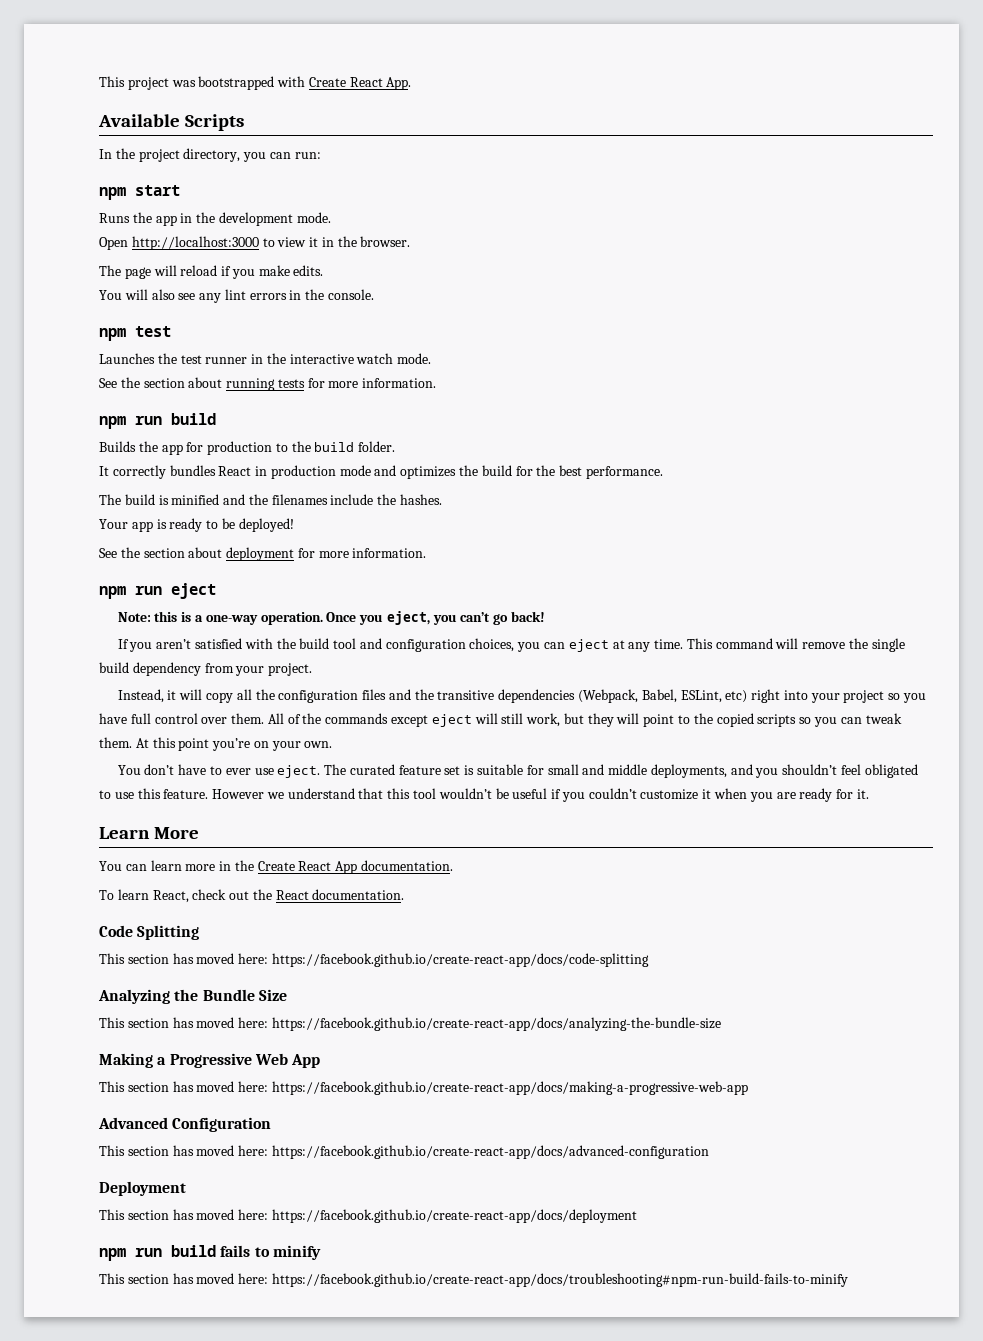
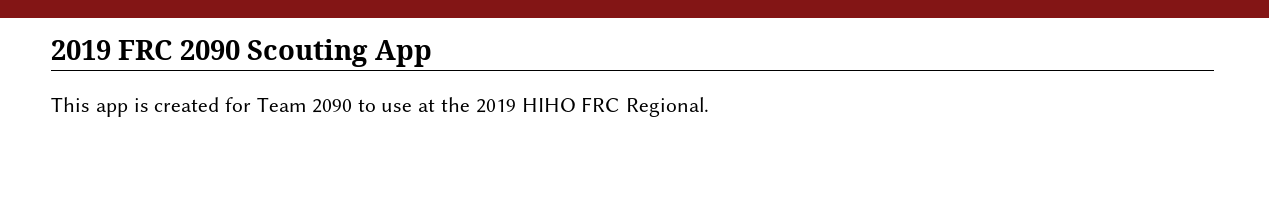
- This project was bootstrapped with Create React App.
- Available Scripts
- In the project directory, you can run:
- npm start
- Runs the app in the development mode.
- Open http://localhost:3000 to view it in the browser.
- The page will reload if you make edits.
- You will also see any lint errors in the console.
- npm test
- Launches the test runner in the interactive watch mode.
- See the section about running tests for more information.
- npm run build
- Builds the app for production to the build folder.
- It correctly bundles React in production mode and optimizes the build for the best performance.
- The build is minified and the filenames include the hashes.
- Your app is ready to be deployed!
- See the section about deployment for more information.
- npm run eject
- Note: this is a one-way operation. Once you eject, you can’t go back!
- If you aren’t satisfied with the build tool and configuration choices, you can eject at any time. This command will remove the single build dependency from your project.
- Instead, it will copy all the configuration files and the transitive dependencies (Webpack, Babel, ESLint, etc) right into your project so you have full control over them. All of the commands except eject will still work, but they will point to the copied scripts so you can tweak them. At this point you’re on your own.
- You don’t have to ever use eject. The curated feature set is suitable for small and middle deployments, and you shouldn’t feel obligated to use this feature. However we understand that this tool wouldn’t be useful if you couldn’t customize it when you are ready for it.
- Learn More
- You can learn more in the Create React App documentation.
- To learn React, check out the React documentation.
- Code Splitting
- This section has moved here: https://facebook.github.io/create-react-app/docs/code-splitting
- Analyzing the Bundle Size
- This section has moved here: https://facebook.github.io/create-react-app/docs/analyzing-the-bundle-size
- Making a Progressive Web App
- This section has moved here: https://facebook.github.io/create-react-app/docs/making-a-progressive-web-app
- Advanced Configuration
- This section has moved here: https://facebook.github.io/create-react-app/docs/advanced-configuration
- Deployment
- This section has moved here: https://facebook.github.io/create-react-app/docs/deployment
- npm run build fails to minify
- This section has moved here: https://facebook.github.io/create-react-app/docs/troubleshooting#npm-run-build-fails-to-minify
+ 2019 FRC 2090 Scouting App
+ This app is created for Team 2090 to use at the 2019 HIHO FRC Regional.

